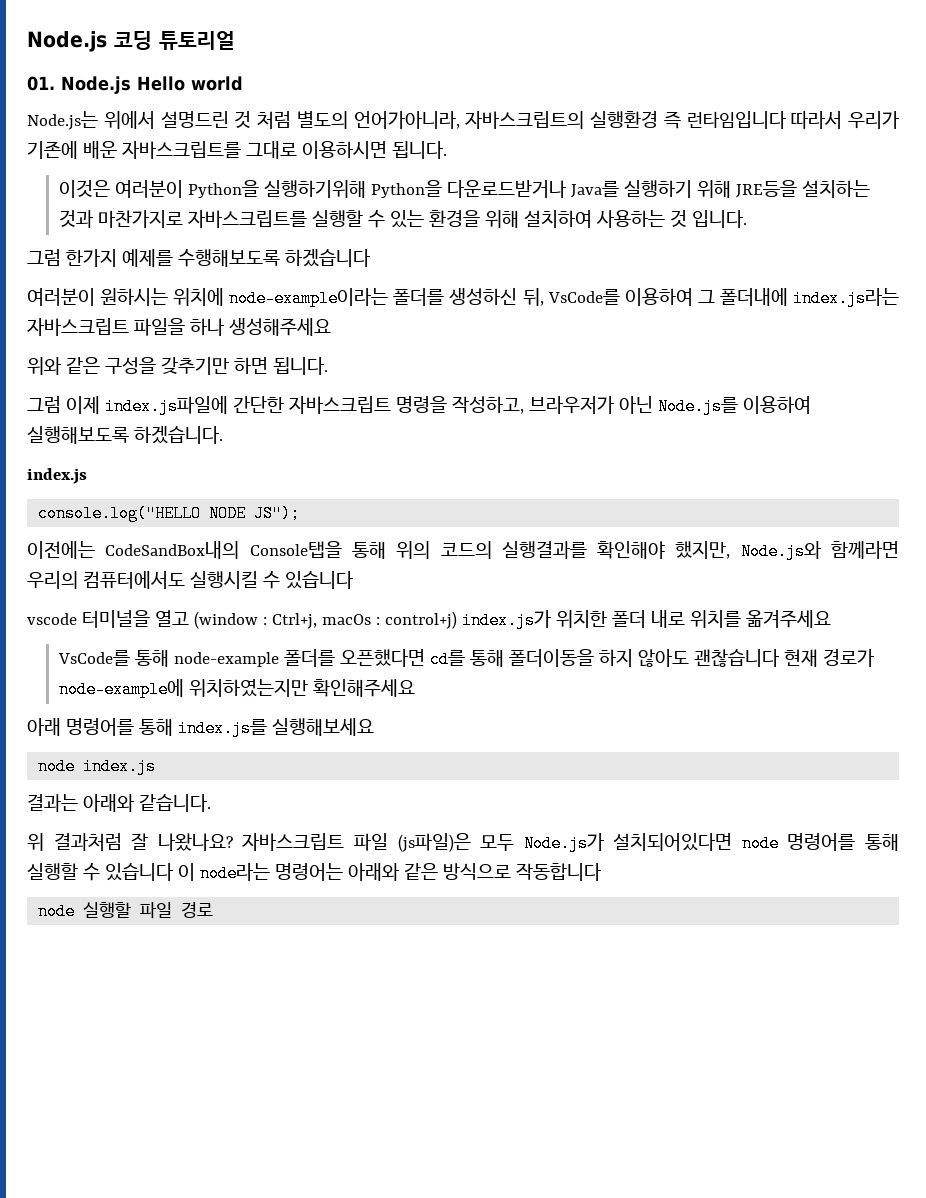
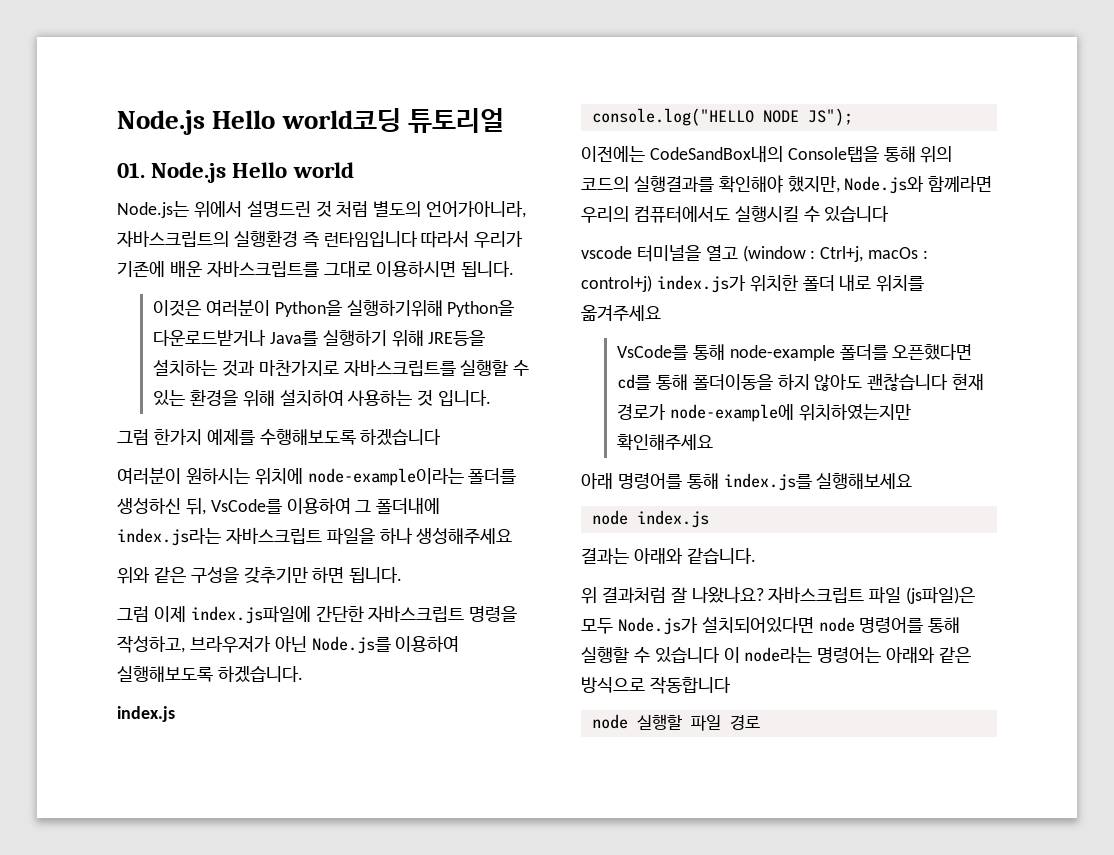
- Node.js 코딩 튜토리얼
+ Node.js Hello world코딩 튜토리얼

